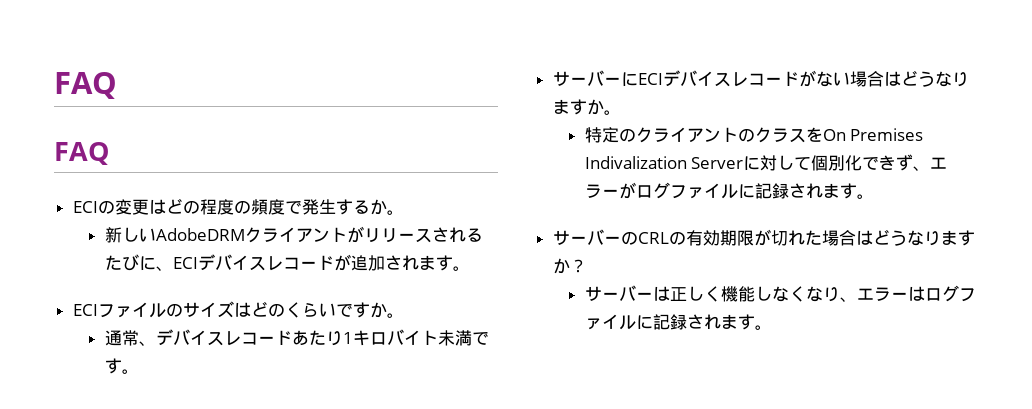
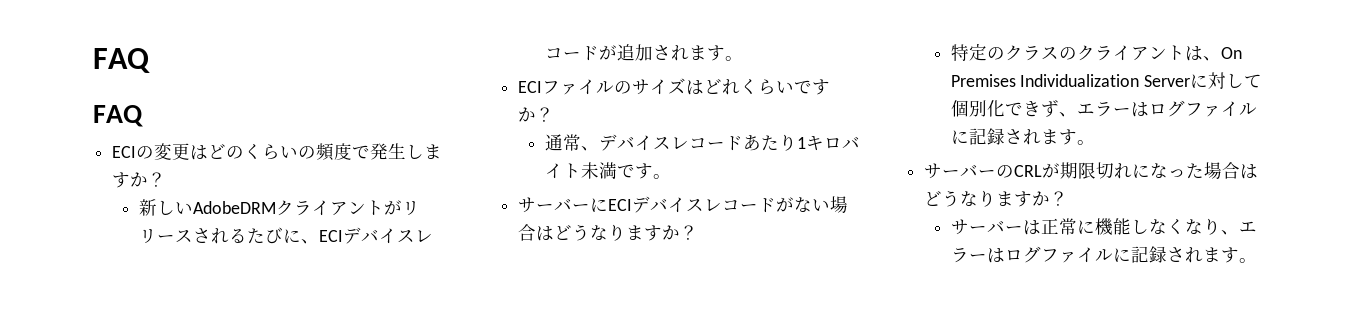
- ECIの変更はどの程度の頻度で発生するか。
+ ECIの変更はどのくらいの頻度で発生しますか？
- ECIファイルのサイズはどのくらいですか。
+ ECIファイルのサイズはどれくらいですか？
- サーバーにECIデバイスレコードがない場合はどうなりますか。
+ サーバーにECIデバイスレコードがない場合はどうなりますか？
- 特定のクライアントのクラスをOn Premises Indivalization Serverに対して個別化できず、エラーがログファイルに記録されます。
+ 特定のクラスのクライアントは、On Premises Individualization Serverに対して個別化できず、エラーはログファイルに記録されます。
- サーバーのCRLの有効期限が切れた場合はどうなりますか？
+ サーバーのCRLが期限切れになった場合はどうなりますか？
- サーバーは正しく機能しなくなり、エラーはログファイルに記録されます。
+ サーバーは正常に機能しなくなり、エラーはログファイルに記録されます。

